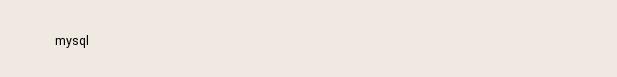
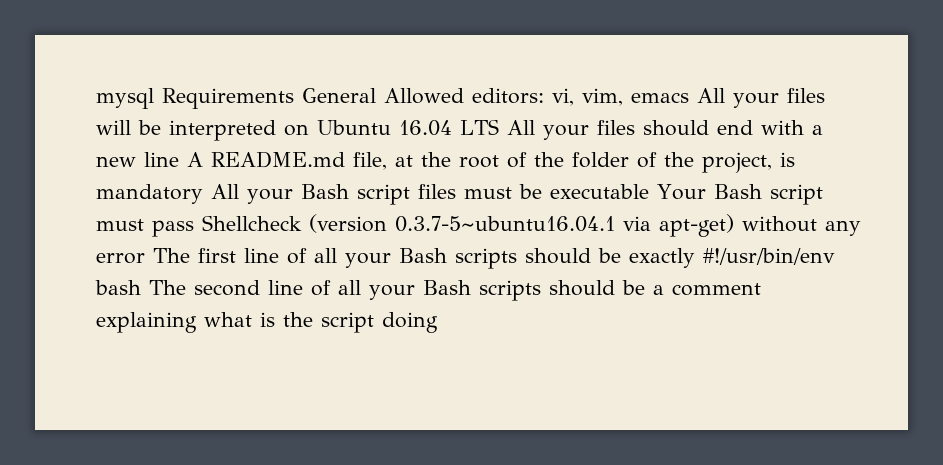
- mysql
+ mysql Requirements General Allowed editors: vi, vim, emacs All your files will be interpreted on Ubuntu 16.04 LTS All your files should end with a new line A README.md file, at the root of the folder of the project, is mandatory All your Bash script files must be executable Your Bash script must pass Shellcheck (version 0.3.7-5~ubuntu16.04.1 via apt-get) without any error The first line of all your Bash scripts should be exactly #!/usr/bin/env bash The second line of all your Bash scripts should be a comment explaining what is the script doing

